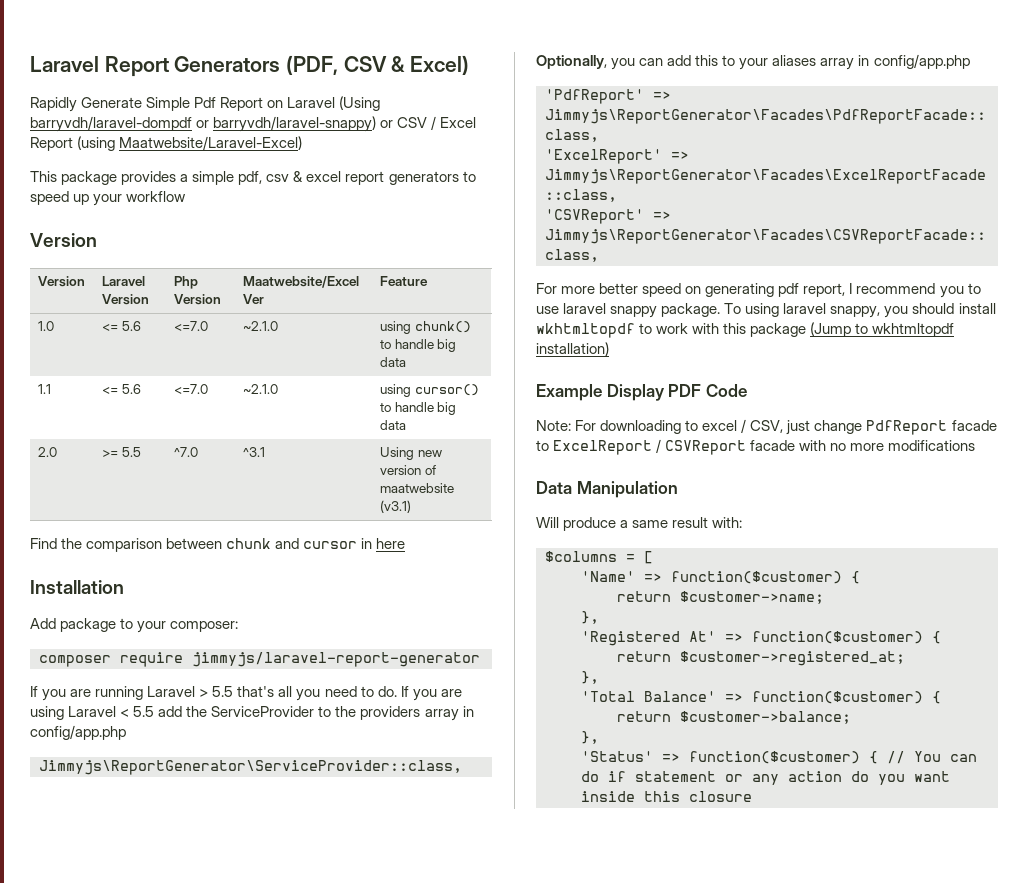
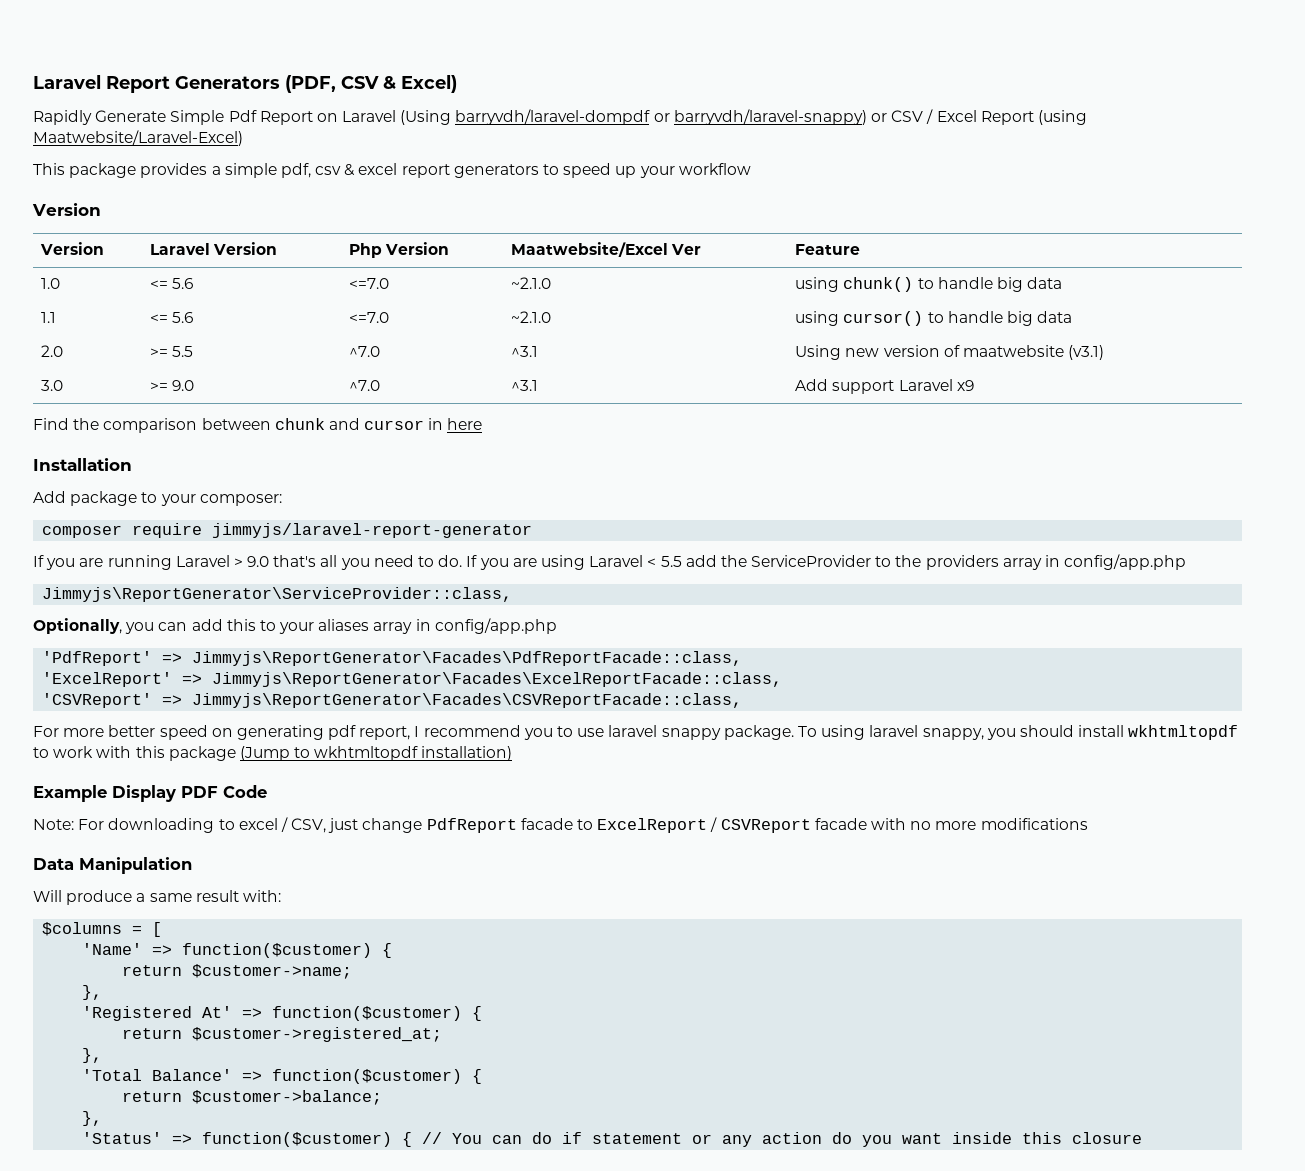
+ 3.0 | >= 9.0 | ^7.0 | ^3.1 | Add support Laravel x9
- If you are running Laravel > 5.5 that's all you need to do.
+ If you are running Laravel > 9.0 that's all you need to do.

